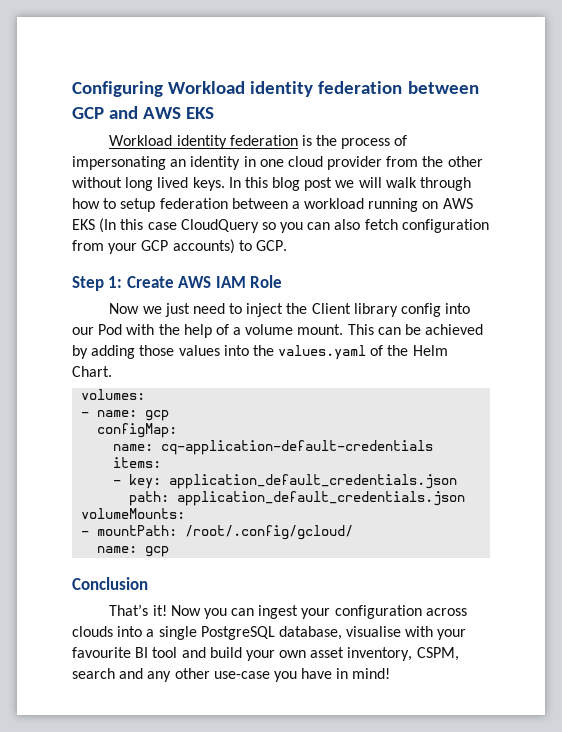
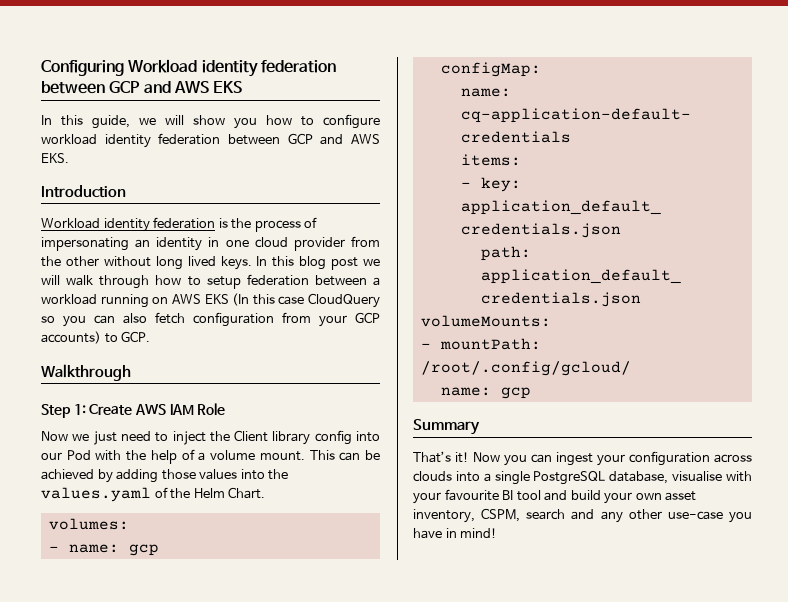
+ In this guide, we will show you how to configure workload identity federation between GCP and AWS EKS.
+ Introduction
+ Walkthrough
- Conclusion
+ Summary

